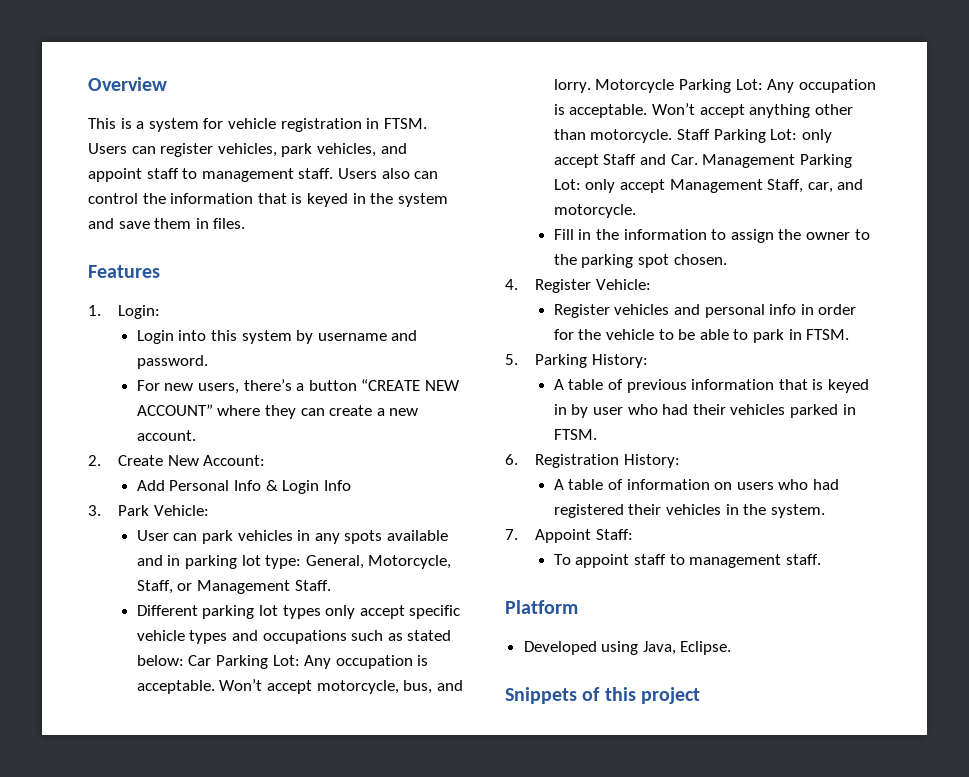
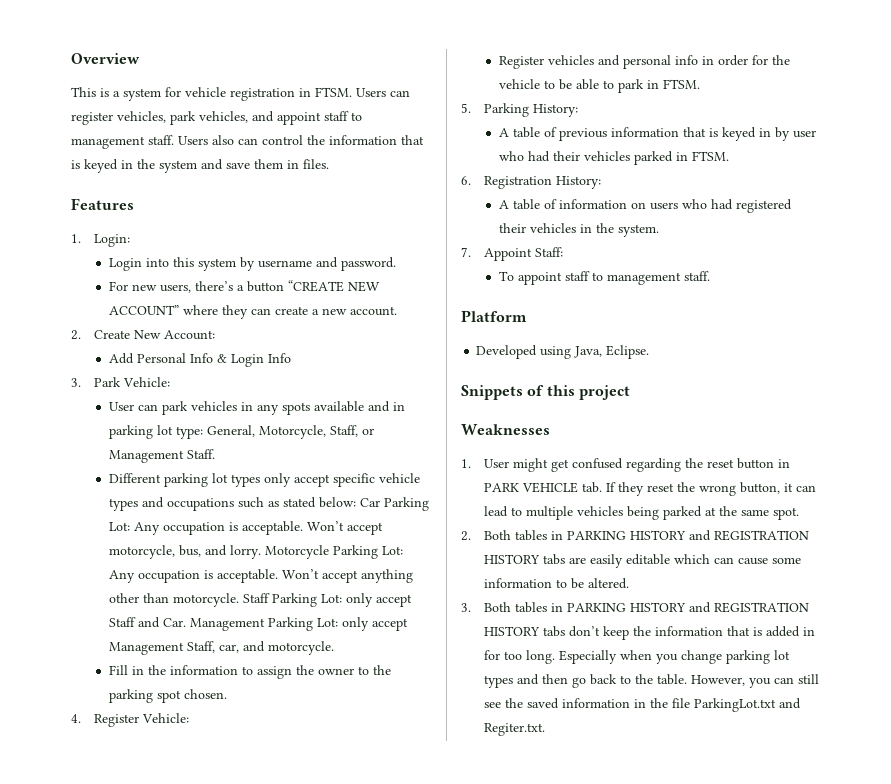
+ Weaknesses
+ 1. User might get confused regarding the reset button in PARK VEHICLE tab. If they reset the wrong button, it can lead to multiple vehicles being parked at the same spot.
+ 2. Both tables in PARKING HISTORY and REGISTRATION HISTORY tabs are easily editable which can cause some information to be altered.
+ 3. Both tables in PARKING HISTORY and REGISTRATION HISTORY tabs don’t keep the information that is added in for too long. Especially when you change parking lot types and then go back to the table. However, you can still see the saved information in the file ParkingLot.txt and Regiter.txt.

